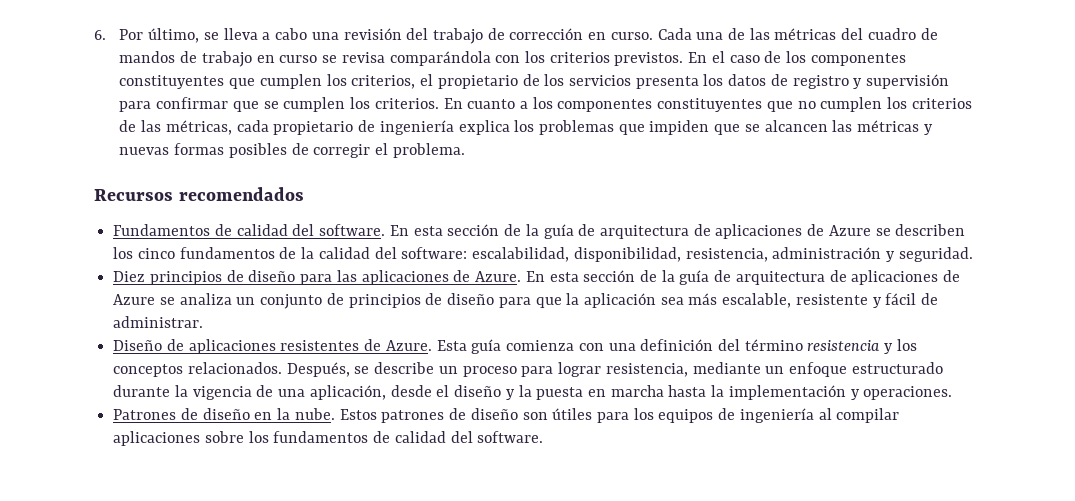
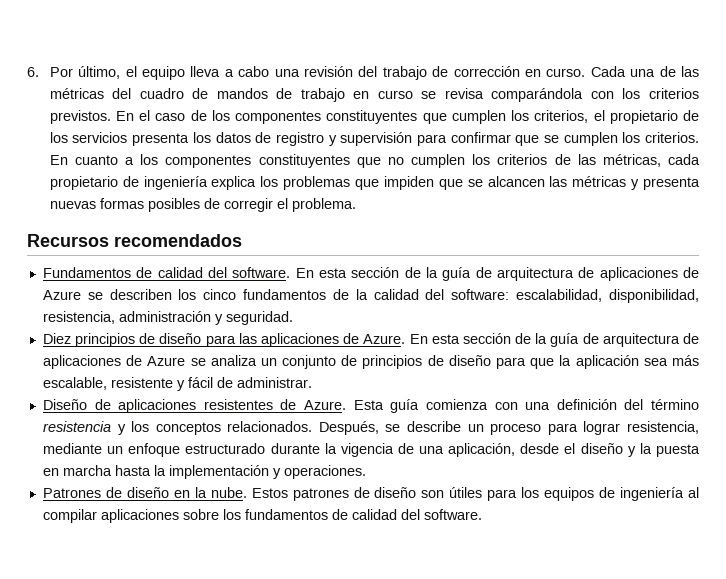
- 6. Por último, se lleva a cabo una revisión del trabajo de corrección en curso.
+ 6. Por último, el equipo lleva a cabo una revisión del trabajo de corrección en curso.
- En cuanto a los componentes constituyentes que no cumplen los criterios de las métricas, cada propietario de ingeniería explica los problemas que impiden que se alcancen las métricas y nuevas formas posibles de corregir el problema.
+ En cuanto a los componentes constituyentes que no cumplen los criterios de las métricas, cada propietario de ingeniería explica los problemas que impiden que se alcancen las métricas y presenta nuevas formas posibles de corregir el problema.

